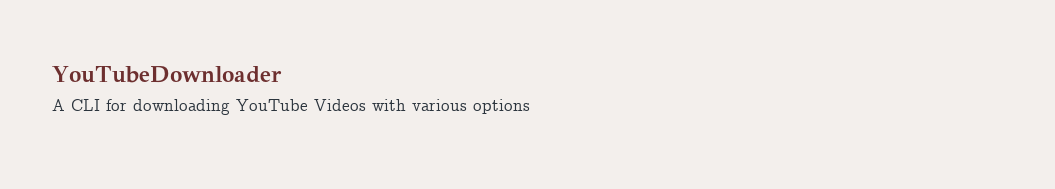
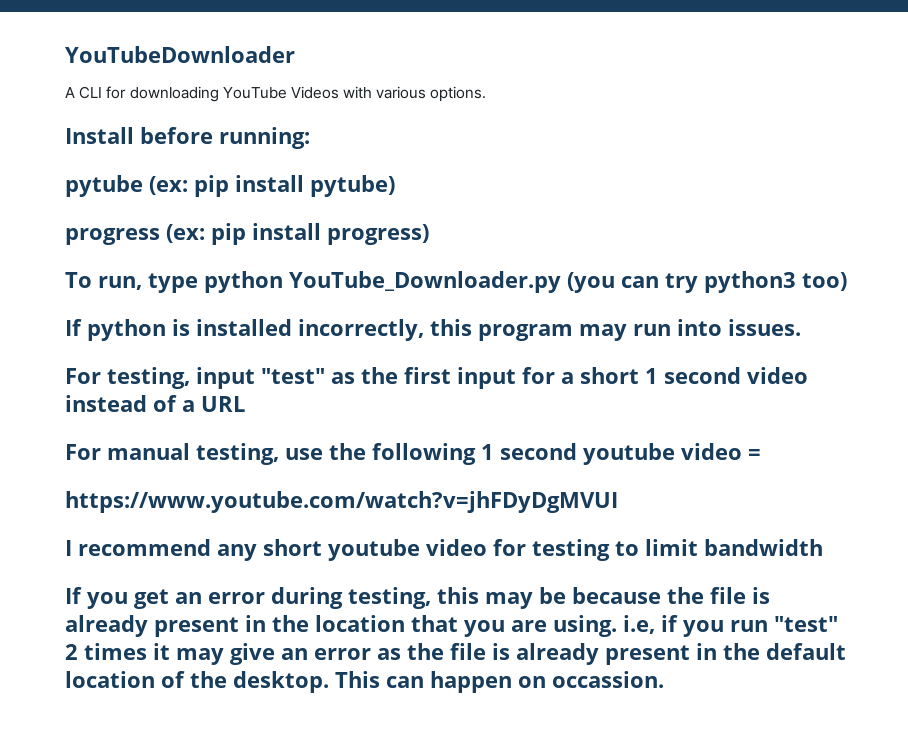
- A CLI for downloading YouTube Videos with various options
+ A CLI for downloading YouTube Videos with various options.
+ Install before running:
+ pytube (ex: pip install pytube)
+ progress (ex: pip install progress)
+ To run, type python YouTube_Downloader.py (you can try python3 too)
+ If python is installed incorrectly, this program may run into issues.
+ For testing, input "test" as the first input for a short 1 second video instead of a URL
+ For manual testing, use the following 1 second youtube video =
+ https://www.youtube.com/watch?v=jhFDyDgMVUI
+ I recommend any short youtube video for testing to limit bandwidth
+ If you get an error during testing, this may be because the file is already present in the location that you are using. i.e, if you run "test" 2 times it may give an error as the file is already present in the default location of the desktop. This can happen on occassion.

